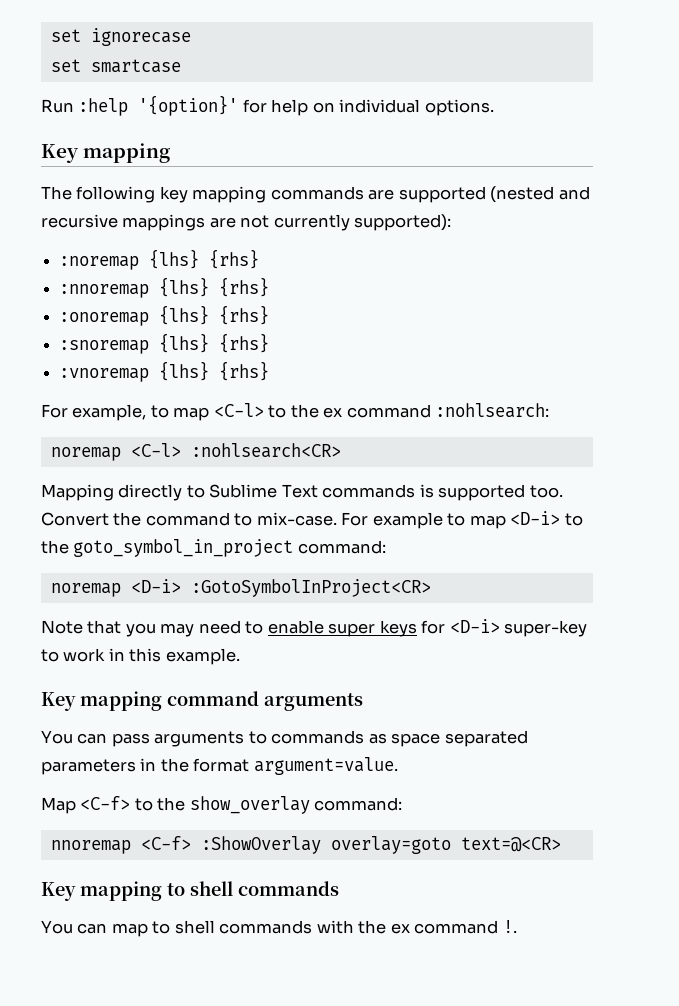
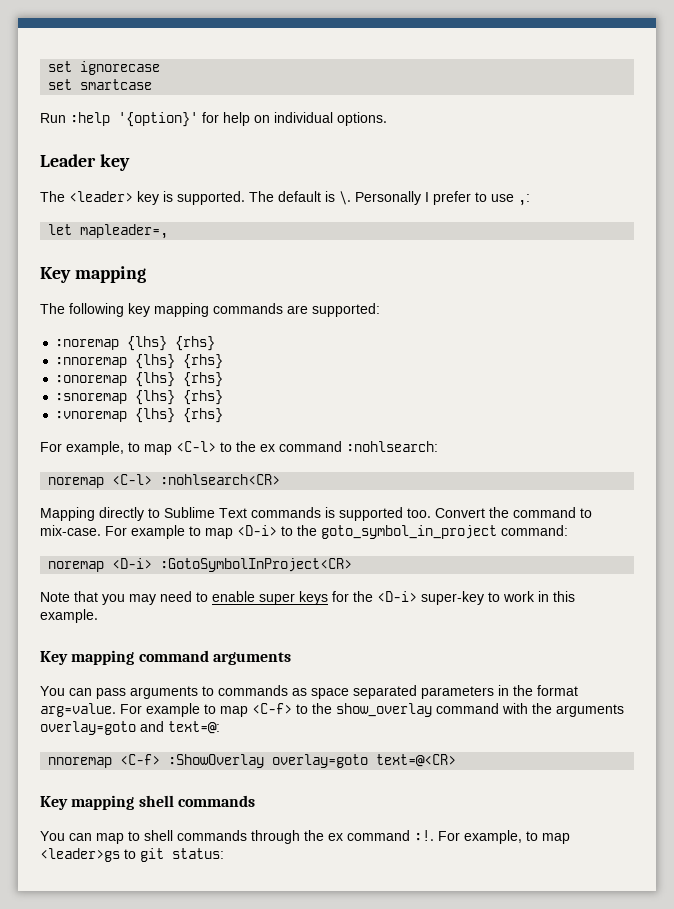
+ Leader key
+ The <leader> key is supported. The default is \. Personally I prefer to use ,:
+ let mapleader=,
- The following key mapping commands are supported (nested and recursive mappings are not currently supported):
+ The following key mapping commands are supported:
- Note that you may need to enable super keys for <D-i> super-key to work in this example.
+ Note that you may need to enable super keys for the <D-i> super-key to work in this example.
- You can pass arguments to commands as space separated parameters in the format argument=value.
- Map <C-f> to the show_overlay command:
+ You can pass arguments to commands as space separated parameters in the format arg=value. For example to map <C-f> to the show_overlay command with the arguments overlay=goto and text=@:
- Key mapping to shell commands
+ Key mapping shell commands
- You can map to shell commands with the ex command !.
+ You can map to shell commands through the ex command :!. For example, to map <leader>gs to git status:

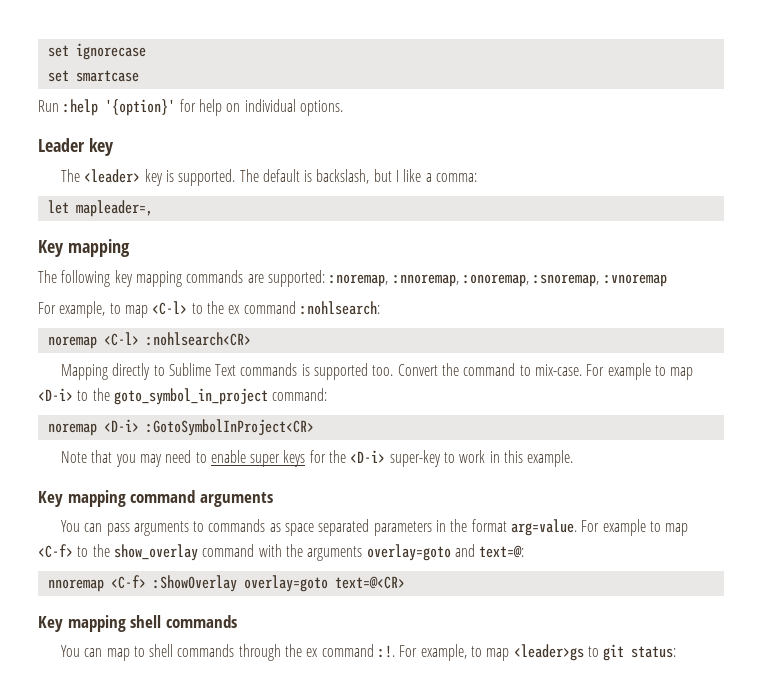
- The default is \. Personally I prefer to use ,:
+ The default is backslash, but I like a comma:
- The following key mapping commands are supported:
- :noremap {lhs} {rhs}
- :nnoremap {lhs} {rhs}
- :onoremap {lhs} {rhs}
- :snoremap {lhs} {rhs}
- :vnoremap {lhs} {rhs}
+ The following key mapping commands are supported: :noremap, :nnoremap, :onoremap, :snoremap, :vnoremap

